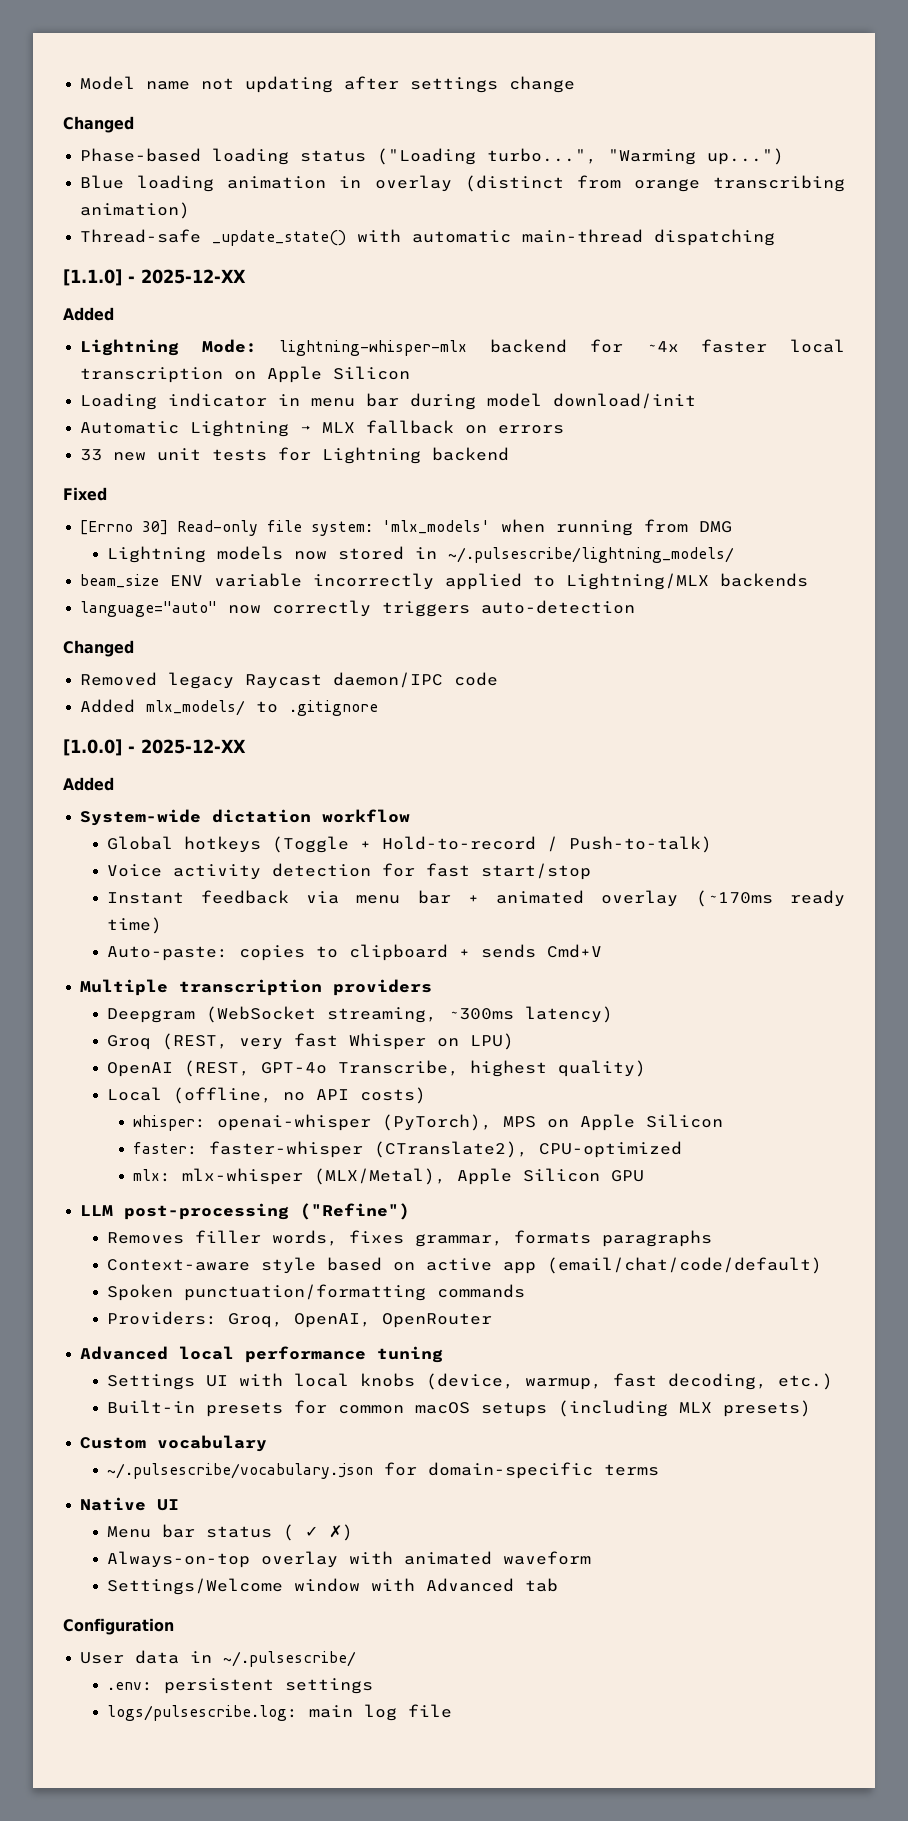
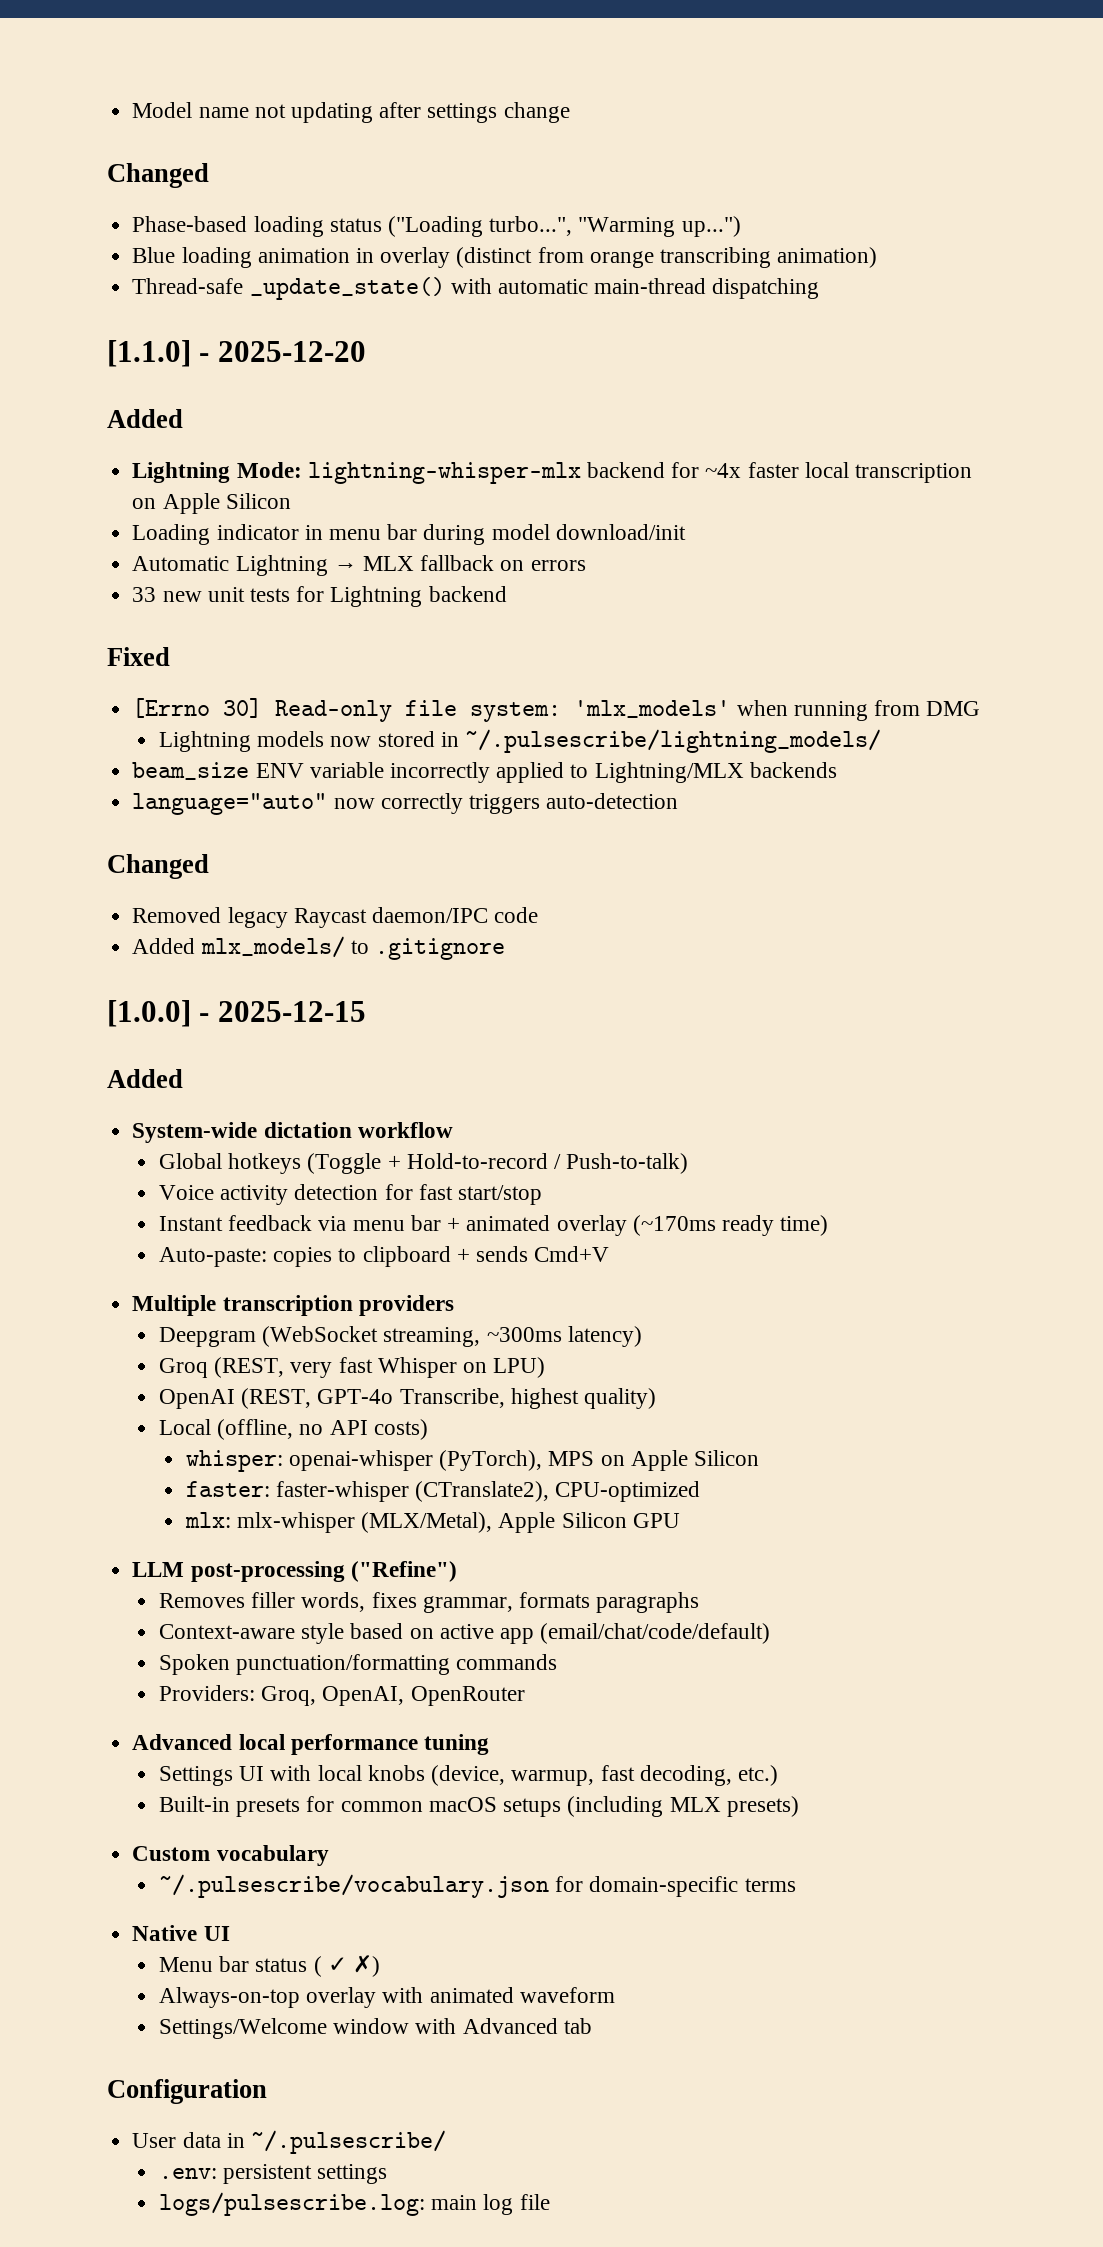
- [1.1.0] - 2025-12-XX
+ [1.1.0] - 2025-12-20
- [1.0.0] - 2025-12-XX
+ [1.0.0] - 2025-12-15

